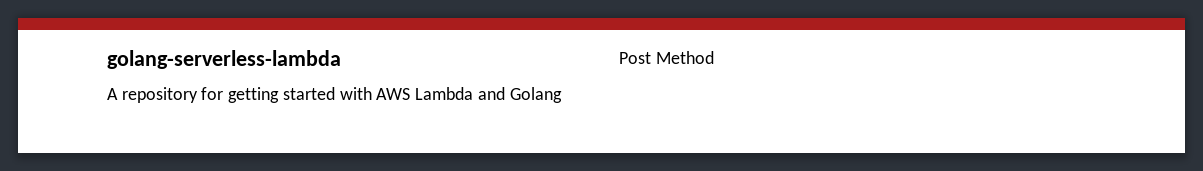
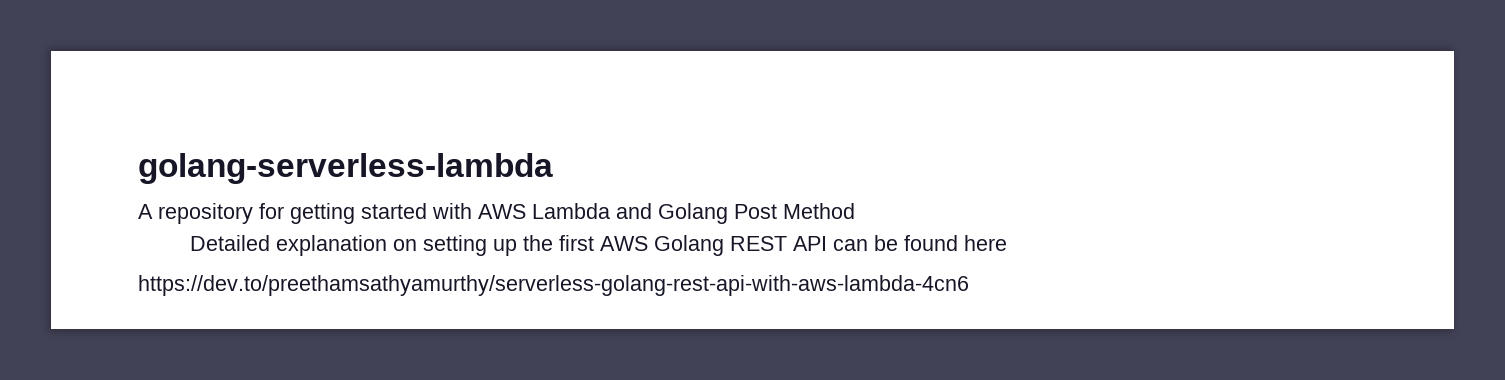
+ Detailed explanation on setting up the first AWS Golang REST API can be found here
+ https://dev.to/preethamsathyamurthy/serverless-golang-rest-api-with-aws-lambda-4cn6

